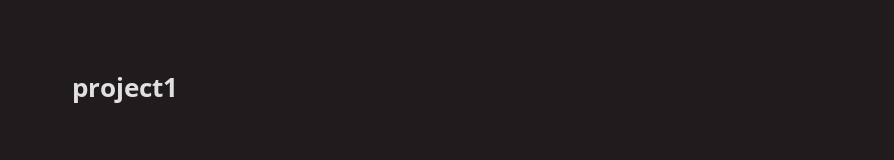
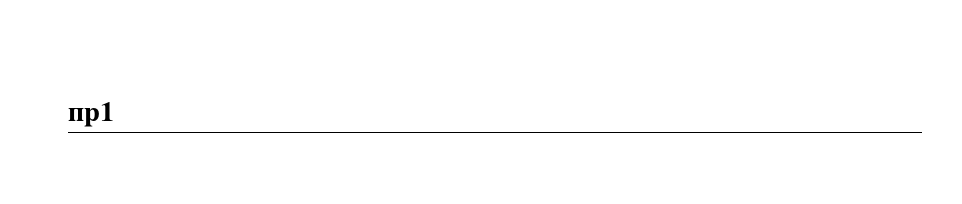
- project1
+ пр1

